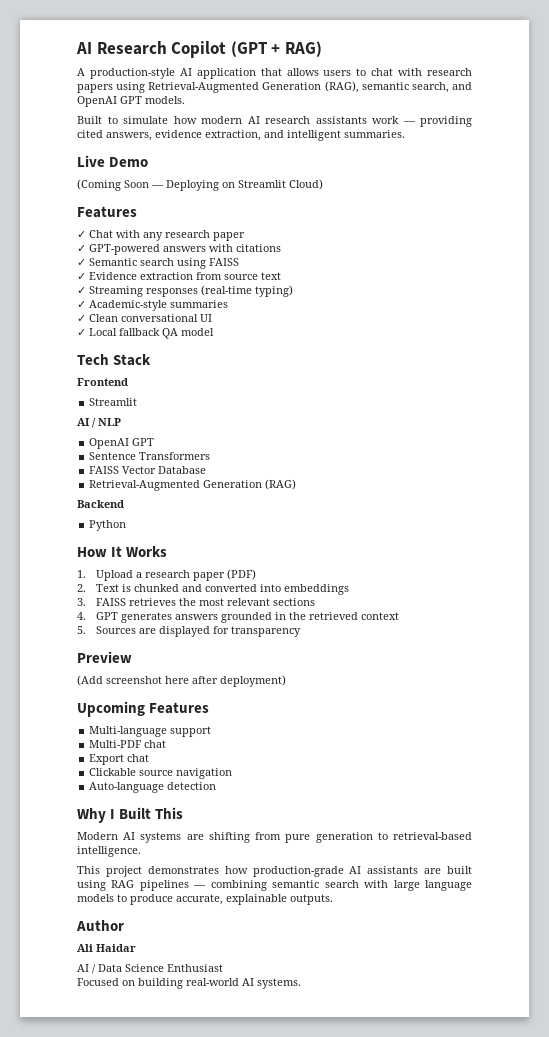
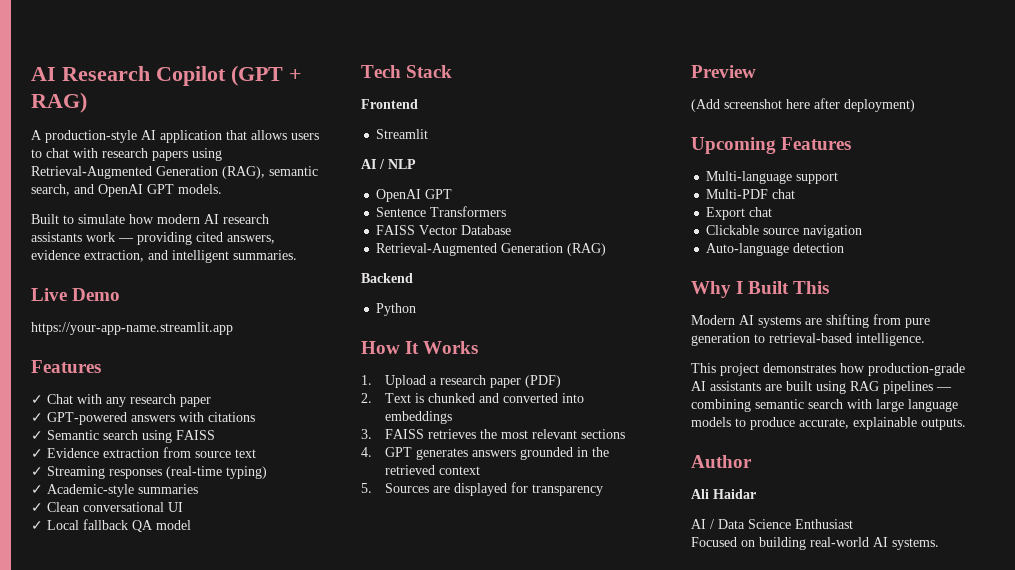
- (Coming Soon — Deploying on Streamlit Cloud)
+ https://your-app-name.streamlit.app

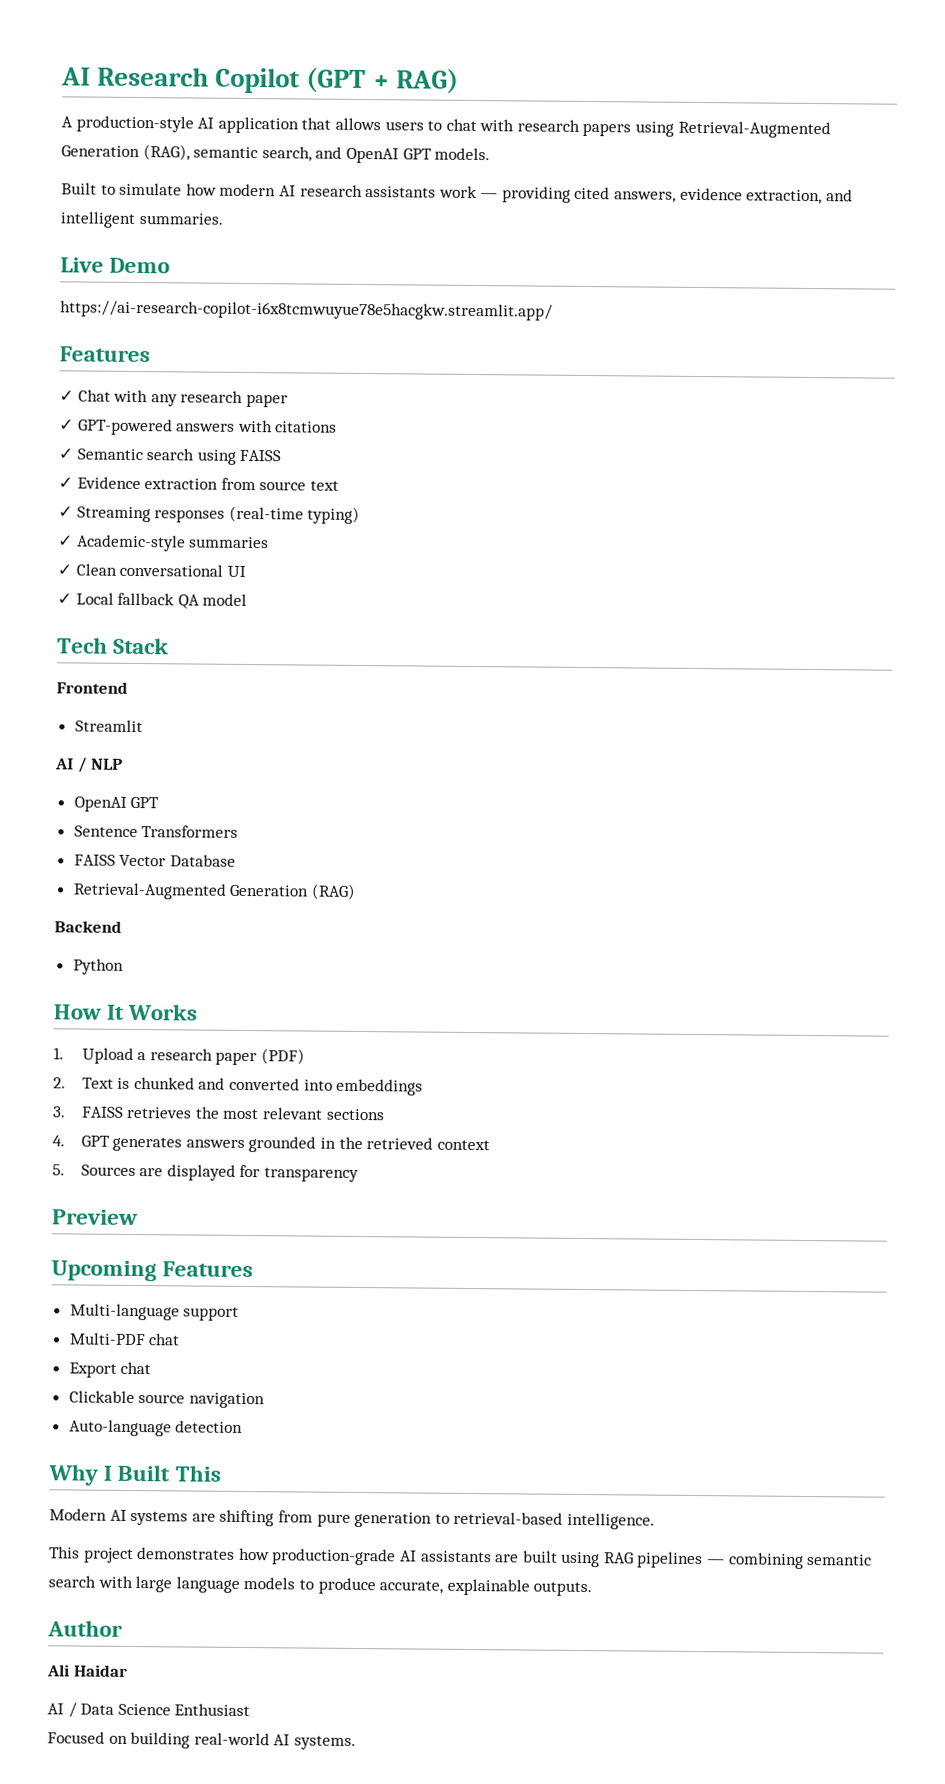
- https://your-app-name.streamlit.app
+ https://ai-research-copilot-i6x8tcmwuyue78e5hacgkw.streamlit.app/
- (Add screenshot here after deployment)

